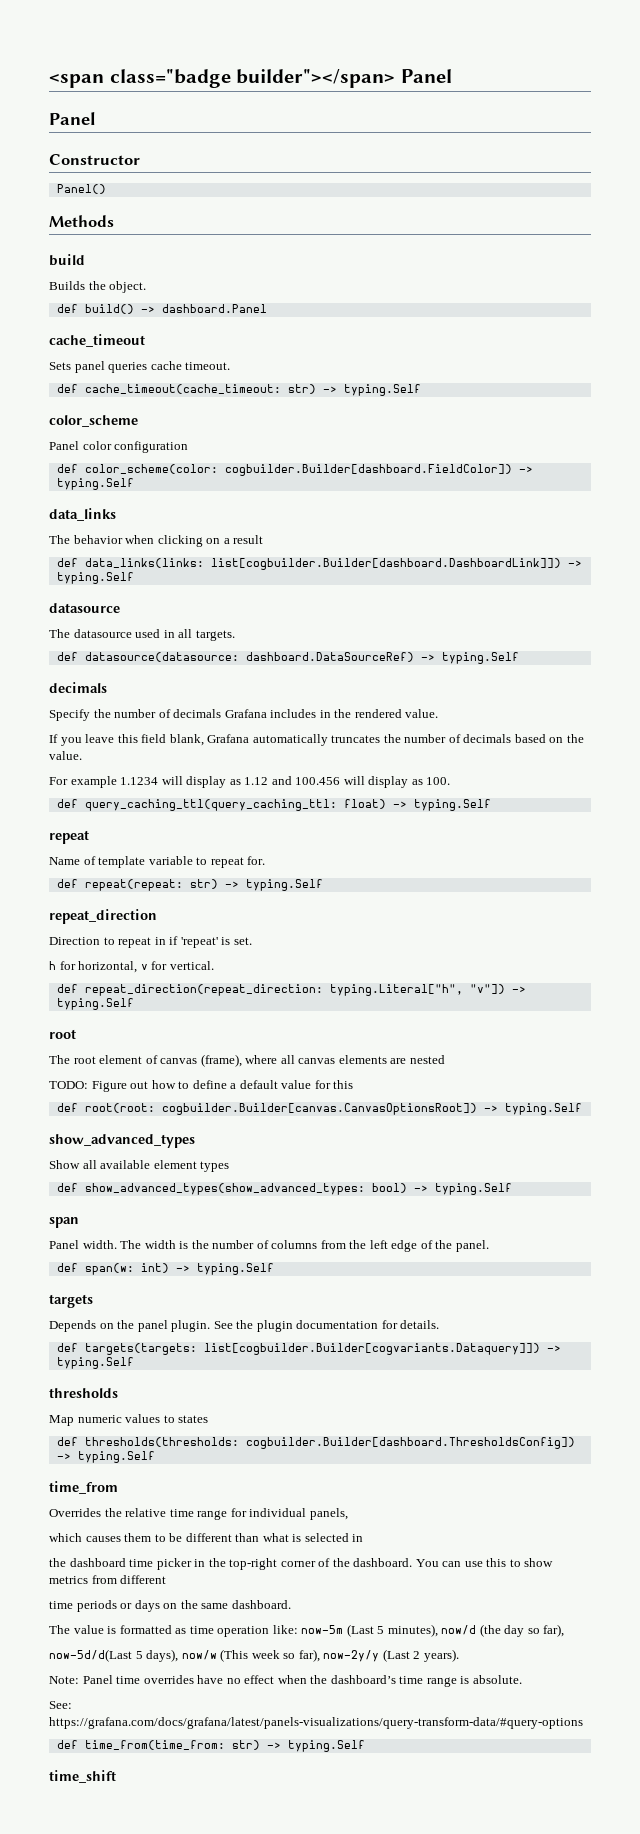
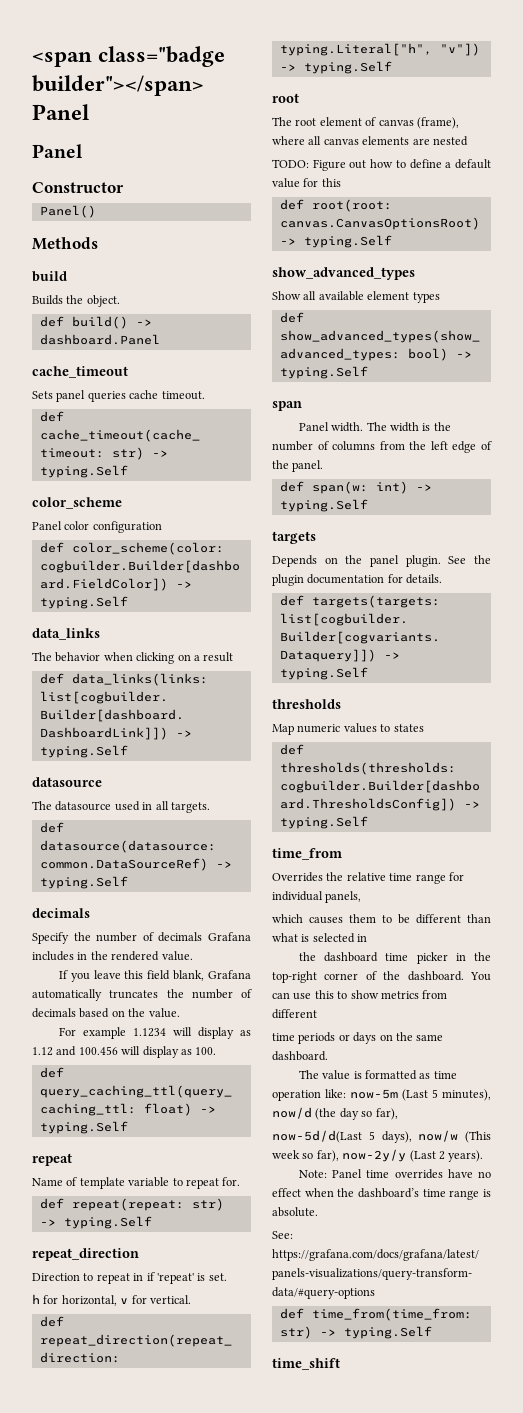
- def datasource(datasource: dashboard.DataSourceRef) -> typing.Self
+ def datasource(datasource: common.DataSourceRef) -> typing.Self
- def root(root: cogbuilder.Builder[canvas.CanvasOptionsRoot]) -> typing.Self
+ def root(root: canvas.CanvasOptionsRoot) -> typing.Self

